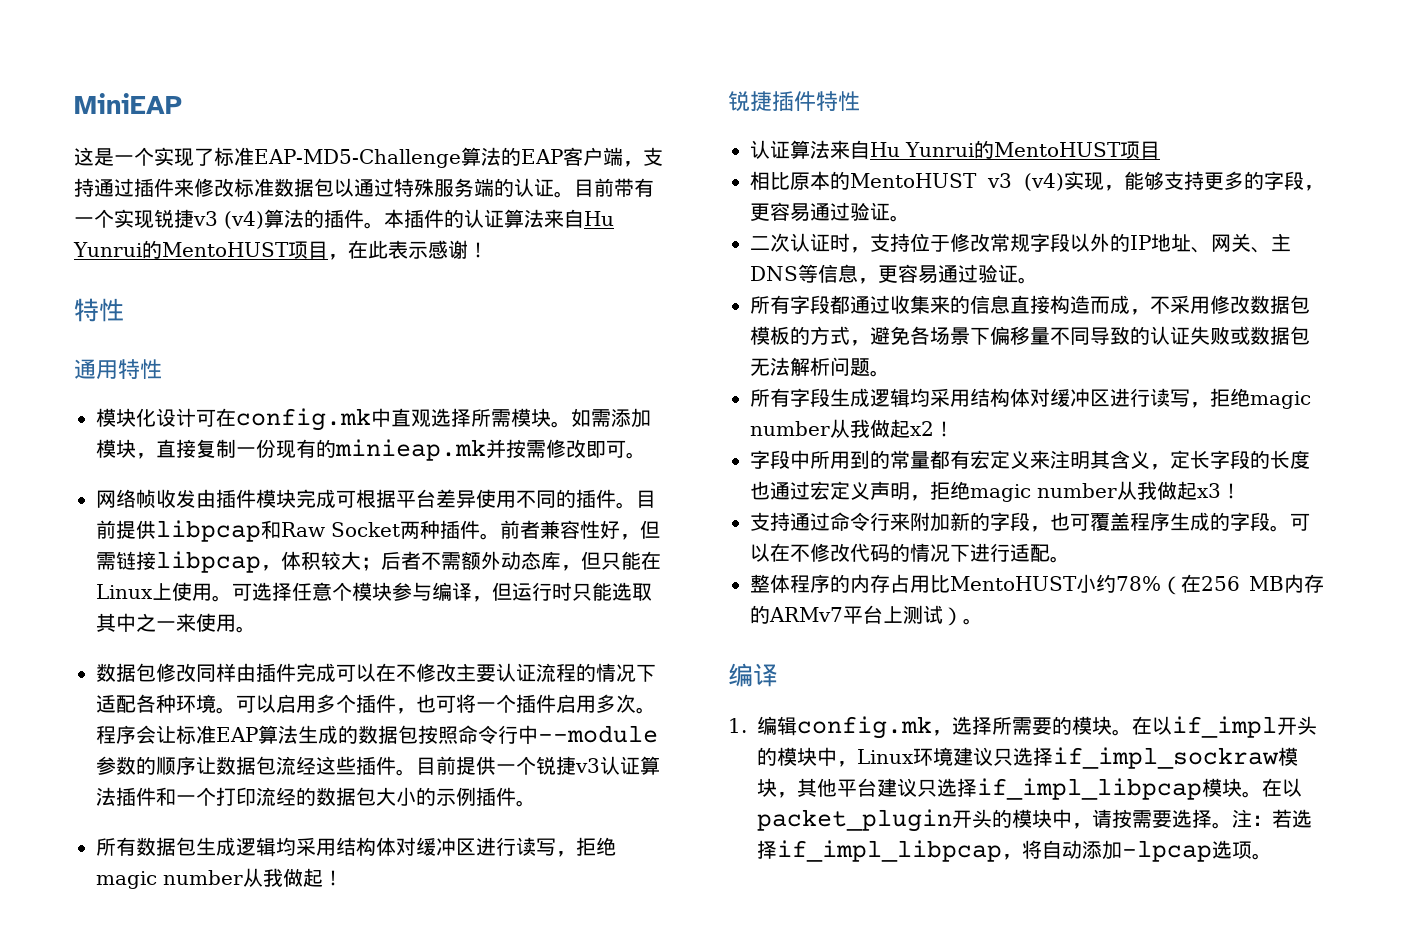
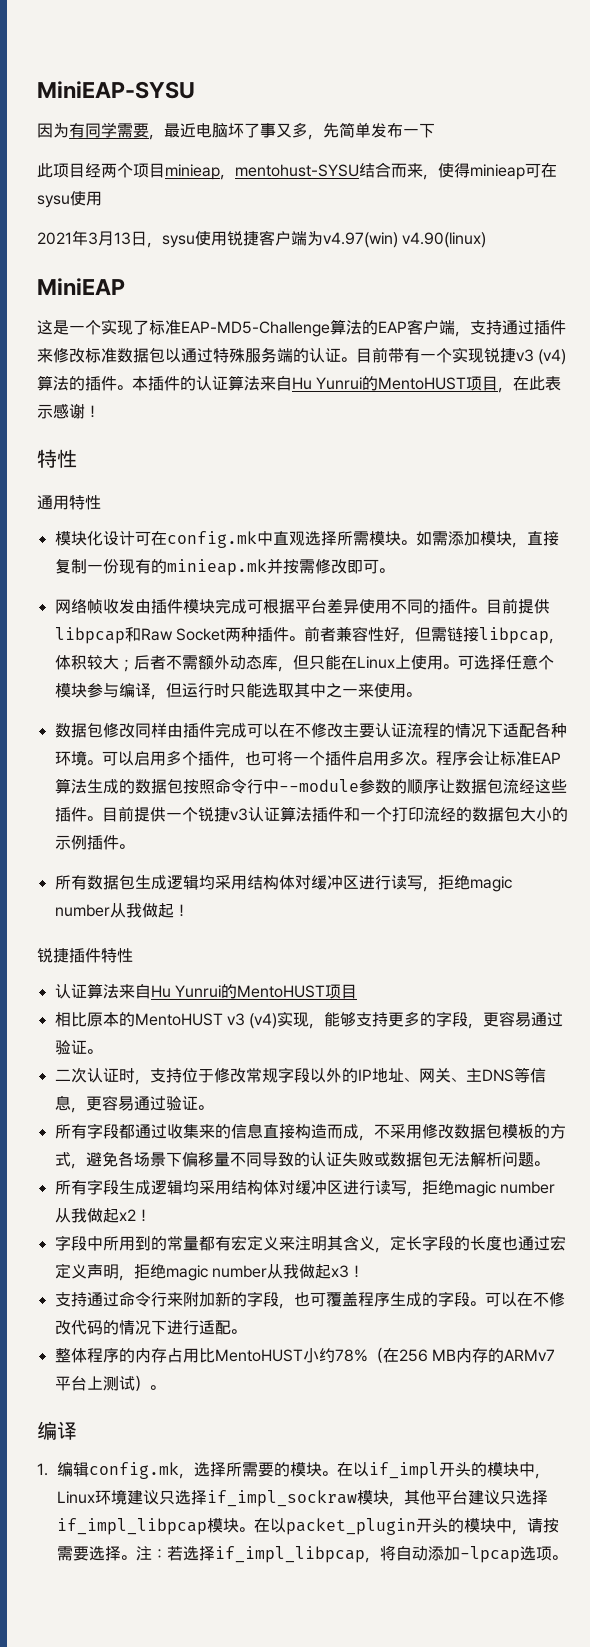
+ MiniEAP-SYSU
+ 因为有同学需要，最近电脑坏了事又多，先简单发布一下
+ 此项目经两个项目minieap，mentohust-SYSU结合而来，使得minieap可在sysu使用
+ 2021年3月13日，sysu使用锐捷客户端为v4.97(win) v4.90(linux)

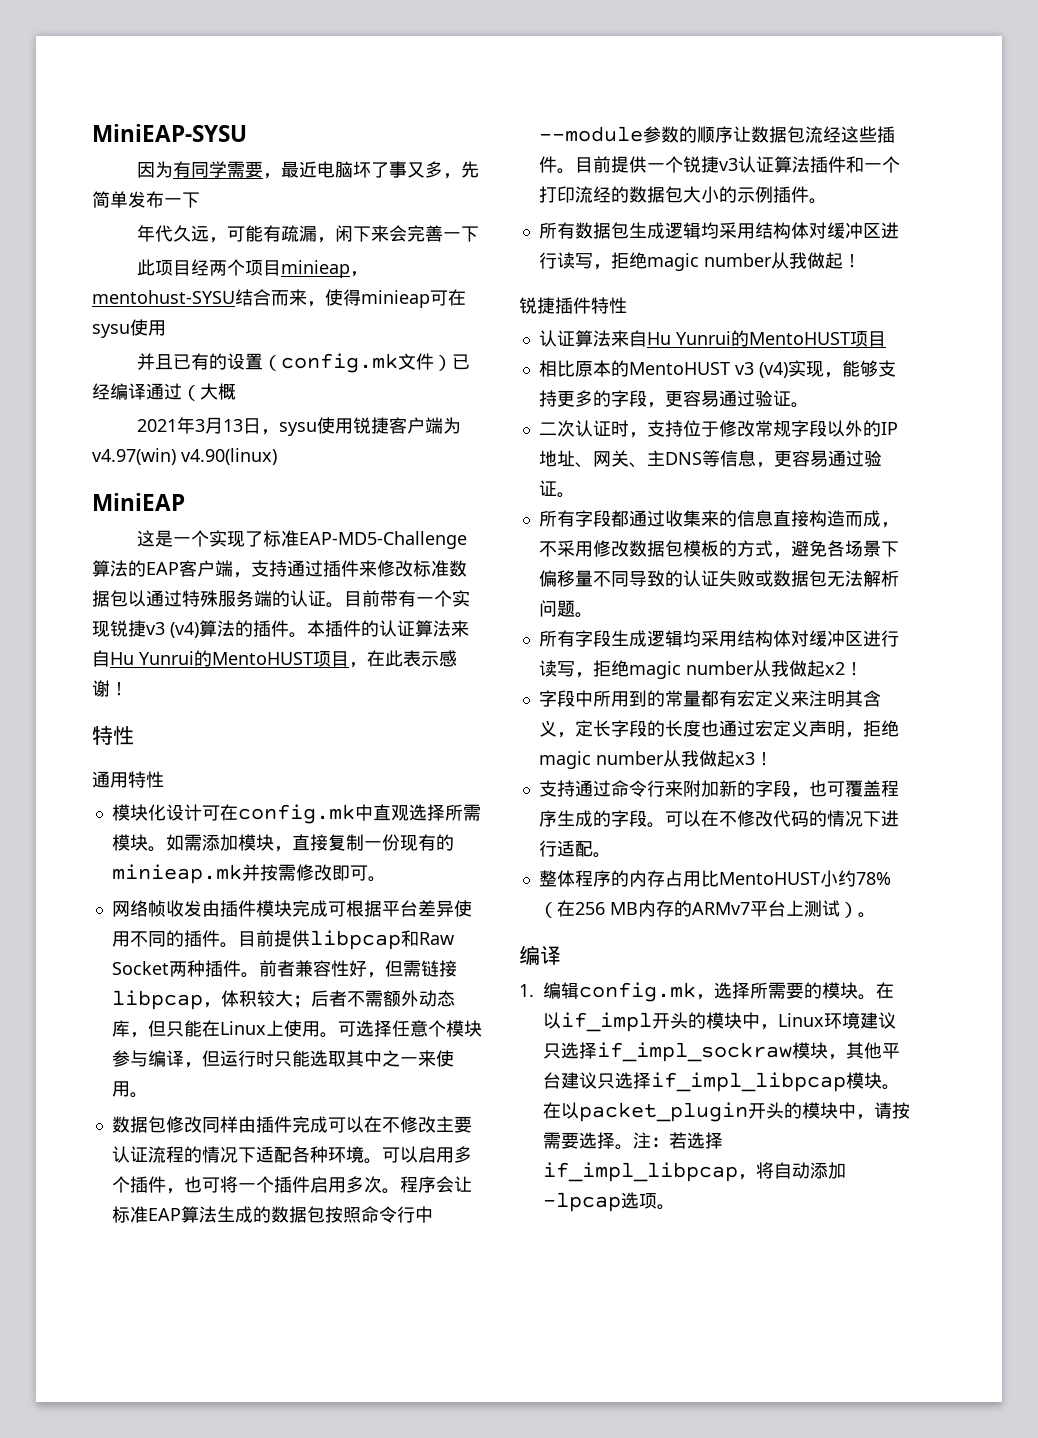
+ 年代久远，可能有疏漏，闲下来会完善一下
+ 并且已有的设置（config.mk文件）已经编译通过（大概

